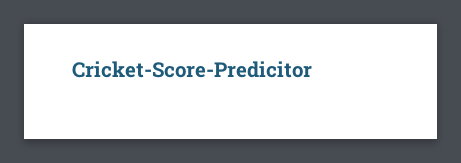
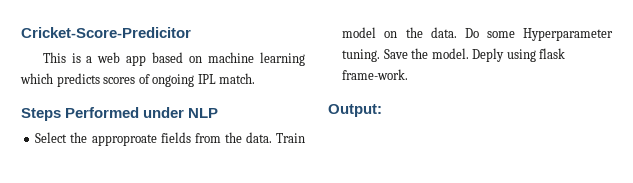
+ This is a web app based on machine learning which predicts scores of ongoing IPL match.
+ Steps Performed under NLP
+ Select the approproate fields from the data. Train model on the data. Do some Hyperparameter tuning. Save the model. Deply using flask frame-work.
+ Output:

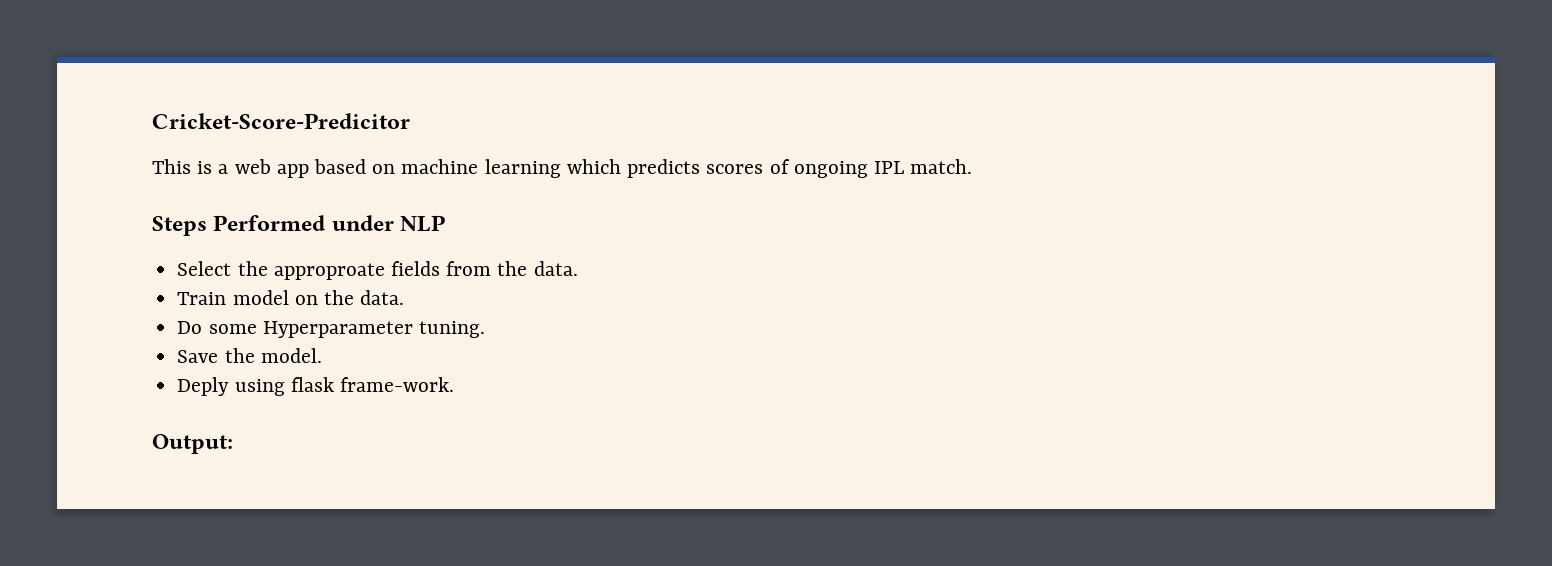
- Select the approproate fields from the data. Train model on the data. Do some Hyperparameter tuning. Save the model. Deply using flask frame-work.
+ Select the approproate fields from the data.
+ Train model on the data.
+ Do some Hyperparameter tuning.
+ Save the model.
+ Deply using flask frame-work.

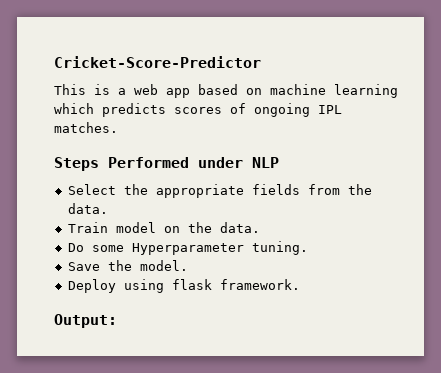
- Cricket-Score-Predicitor
+ Cricket-Score-Predictor
- This is a web app based on machine learning which predicts scores of ongoing IPL match.
+ This is a web app based on machine learning which predicts scores of ongoing IPL matches.
- Select the approproate fields from the data.
+ Select the appropriate fields from the data.
- Deply using flask frame-work.
+ Deploy using flask framework.

